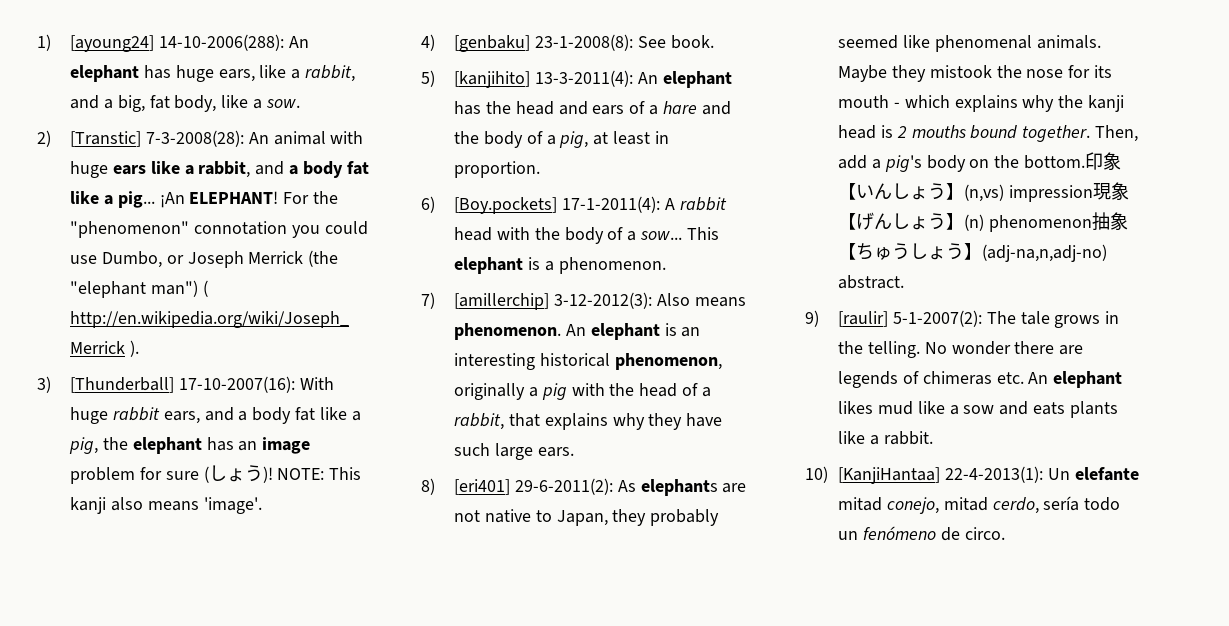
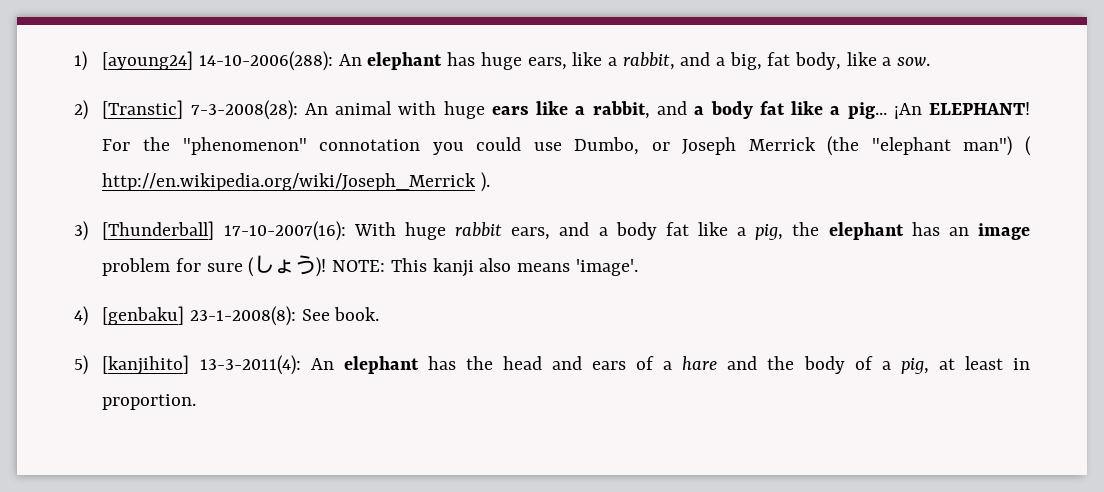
- 6) [Boy.pockets] 17-1-2011(4): A rabbit head with the body of a sow... This elephant is a phenomenon.
- 7) [amillerchip] 3-12-2012(3): Also means phenomenon. An elephant is an interesting historical phenomenon, originally a pig with the head of a rabbit, that explains why they have such large ears.
- 8) [eri401] 29-6-2011(2): As elephants are not native to Japan, they probably seemed like phenomenal animals. Maybe they mistook the nose for its mouth - which explains why the kanji head is 2 mouths bound together. Then, add a pig's body on the bottom.印象【いんしょう】(n,vs) impression現象【げんしょう】(n) phenomenon抽象【ちゅうしょう】(adj-na,n,adj-no) abstract.
- 9) [raulir] 5-1-2007(2): The tale grows in the telling. No wonder there are legends of chimeras etc. An elephant likes mud like a sow and eats plants like a rabbit.
- 10) [KanjiHantaa] 22-4-2013(1): Un elefante mitad conejo, mitad cerdo, sería todo un fenómeno de circo.

